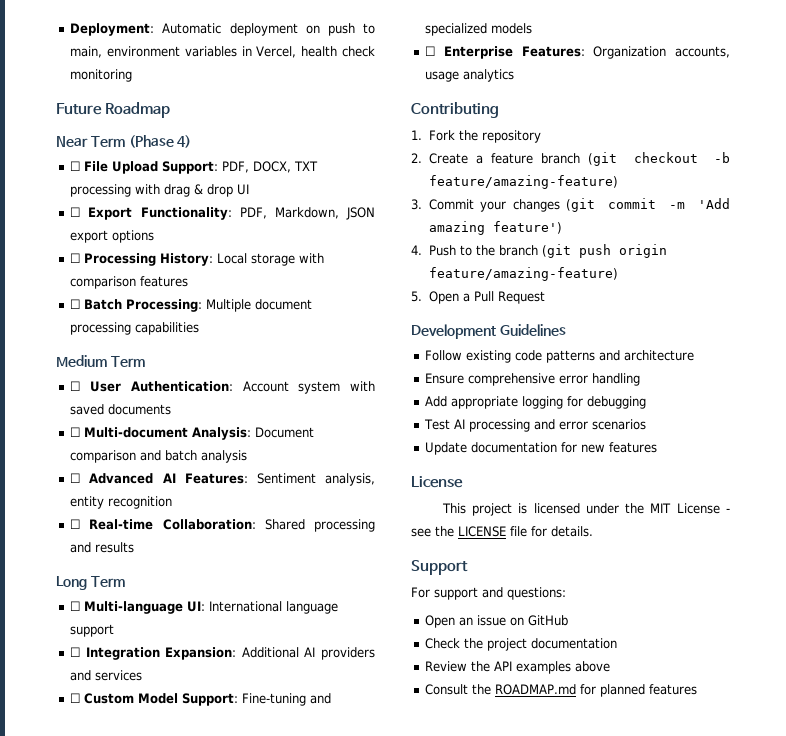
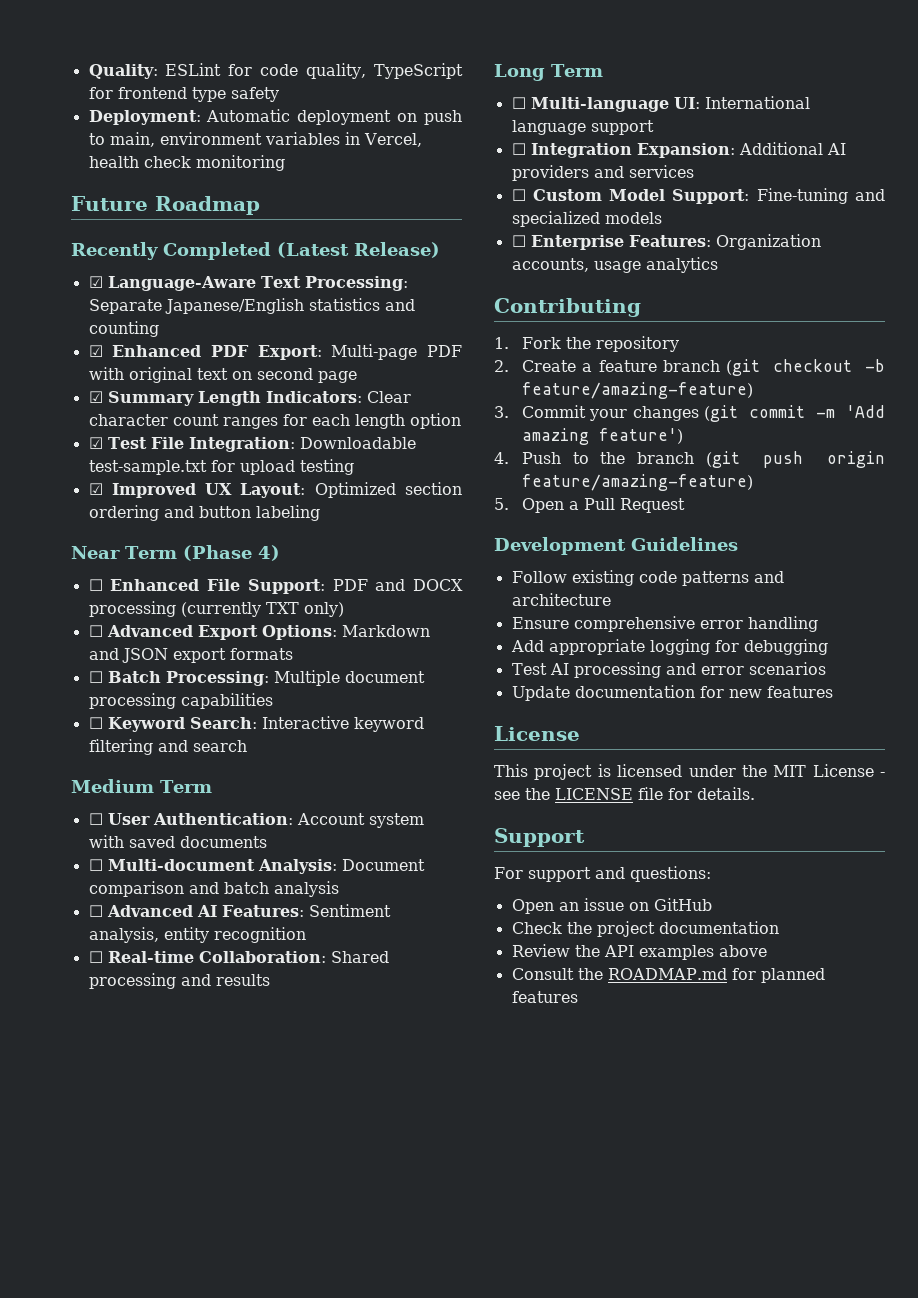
+ Quality: ESLint for code quality, TypeScript for frontend type safety
+ Recently Completed (Latest Release)
+ ☑ Language-Aware Text Processing: Separate Japanese/English statistics and counting
+ ☑ Enhanced PDF Export: Multi-page PDF with original text on second page
+ ☑ Summary Length Indicators: Clear character count ranges for each length option
+ ☑ Test File Integration: Downloadable test-sample.txt for upload testing
+ ☑ Improved UX Layout: Optimized section ordering and button labeling
- ☐ File Upload Support: PDF, DOCX, TXT processing with drag & drop UI
- ☐ Export Functionality: PDF, Markdown, JSON export options
- ☐ Processing History: Local storage with comparison features
+ ☐ Enhanced File Support: PDF and DOCX processing (currently TXT only)
+ ☐ Advanced Export Options: Markdown and JSON export formats
+ ☐ Keyword Search: Interactive keyword filtering and search

